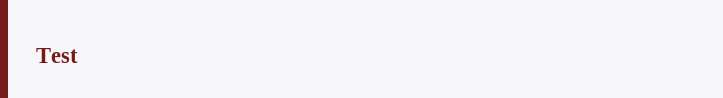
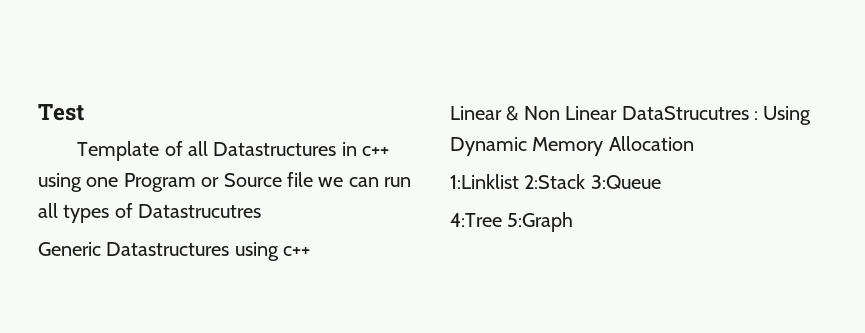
+ Template of all Datastructures in c++ using one Program or Source file we can run all types of Datastrucutres
+ Generic Datastructures using c++
+ Linear & Non Linear DataStrucutres : Using Dynamic Memory Allocation
+ 1:Linklist 2:Stack 3:Queue
+ 4:Tree 5:Graph

